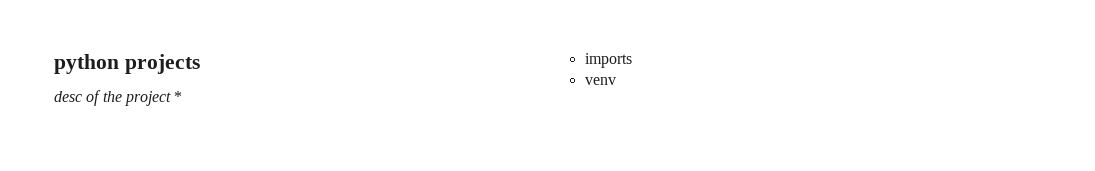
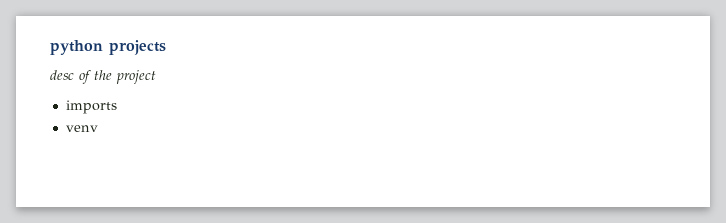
- desc of the project *
+ desc of the project

